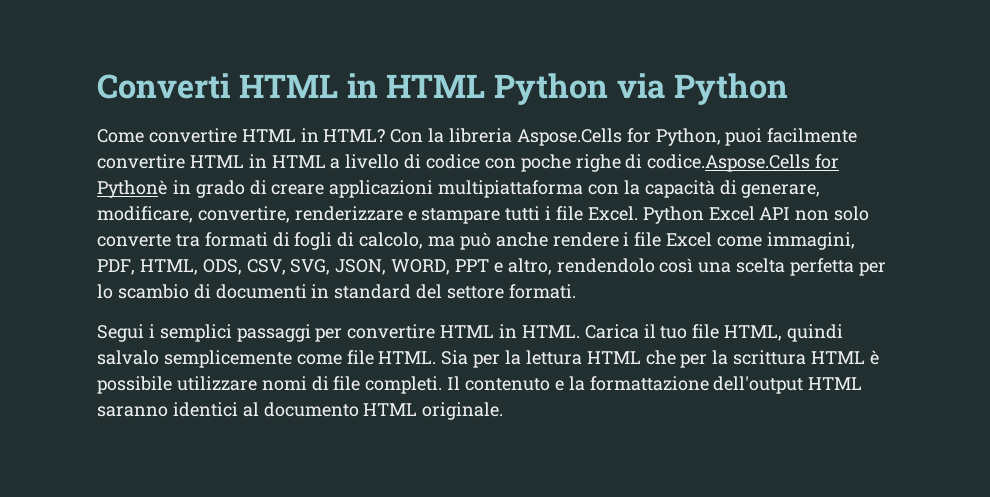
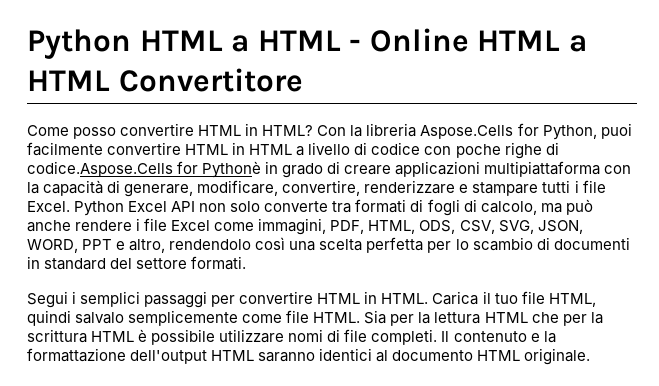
- Converti HTML in HTML Python via Python
+ Python HTML a HTML - Online HTML a HTML Convertitore
- Come convertire HTML in HTML?
+ Come posso convertire HTML in HTML?

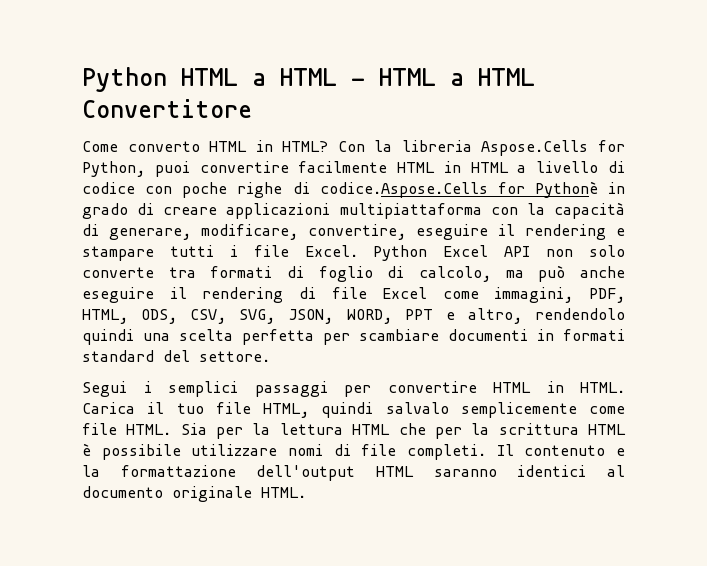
- Python HTML a HTML - Online HTML a HTML Convertitore
+ Python HTML a HTML - HTML a HTML Convertitore
- Come posso convertire HTML in HTML?
+ Come converto HTML in HTML?
- Con la libreria Aspose.Cells for Python, puoi facilmente convertire HTML in HTML a livello di codice con poche righe di codice.Aspose.Cells for Pythonè in grado di creare applicazioni multipiattaforma con la capacità di generare, modificare, convertire, renderizzare e stampare tutti i file Excel.
+ Con la libreria Aspose.Cells for Python, puoi convertire facilmente HTML in HTML a livello di codice con poche righe di codice.Aspose.Cells for Pythonè in grado di creare applicazioni multipiattaforma con la capacità di generare, modificare, convertire, eseguire il rendering e stampare tutti i file Excel.
- Python Excel API non solo converte tra formati di fogli di calcolo, ma può anche rendere i file Excel come immagini, PDF, HTML, ODS, CSV, SVG, JSON, WORD, PPT e altro, rendendolo così una scelta perfetta per lo scambio di documenti in standard del settore formati.
+ Python Excel API non solo converte tra formati di foglio di calcolo, ma può anche eseguire il rendering di file Excel come immagini, PDF, HTML, ODS, CSV, SVG, JSON, WORD, PPT e altro, rendendolo quindi una scelta perfetta per scambiare documenti in formati standard del settore.
- Il contenuto e la formattazione dell'output HTML saranno identici al documento HTML originale.
+ Il contenuto e la formattazione dell'output HTML saranno identici al documento originale HTML.

